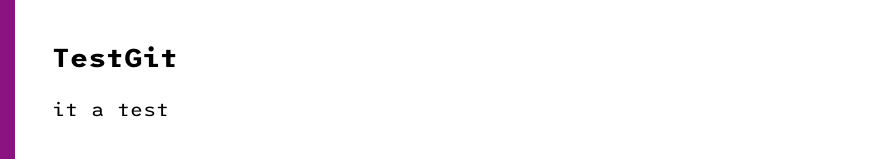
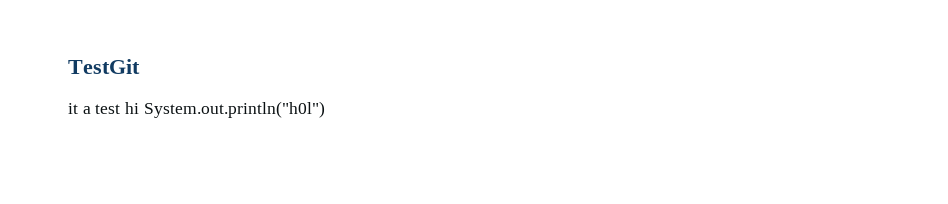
- it a test
+ it a test hi System.out.println("h0l")

